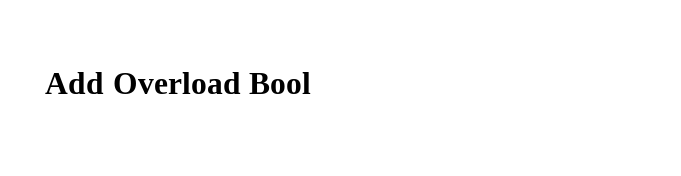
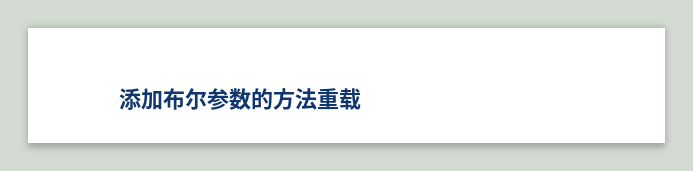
- Add Overload Bool
+ 添加布尔参数的方法重载

